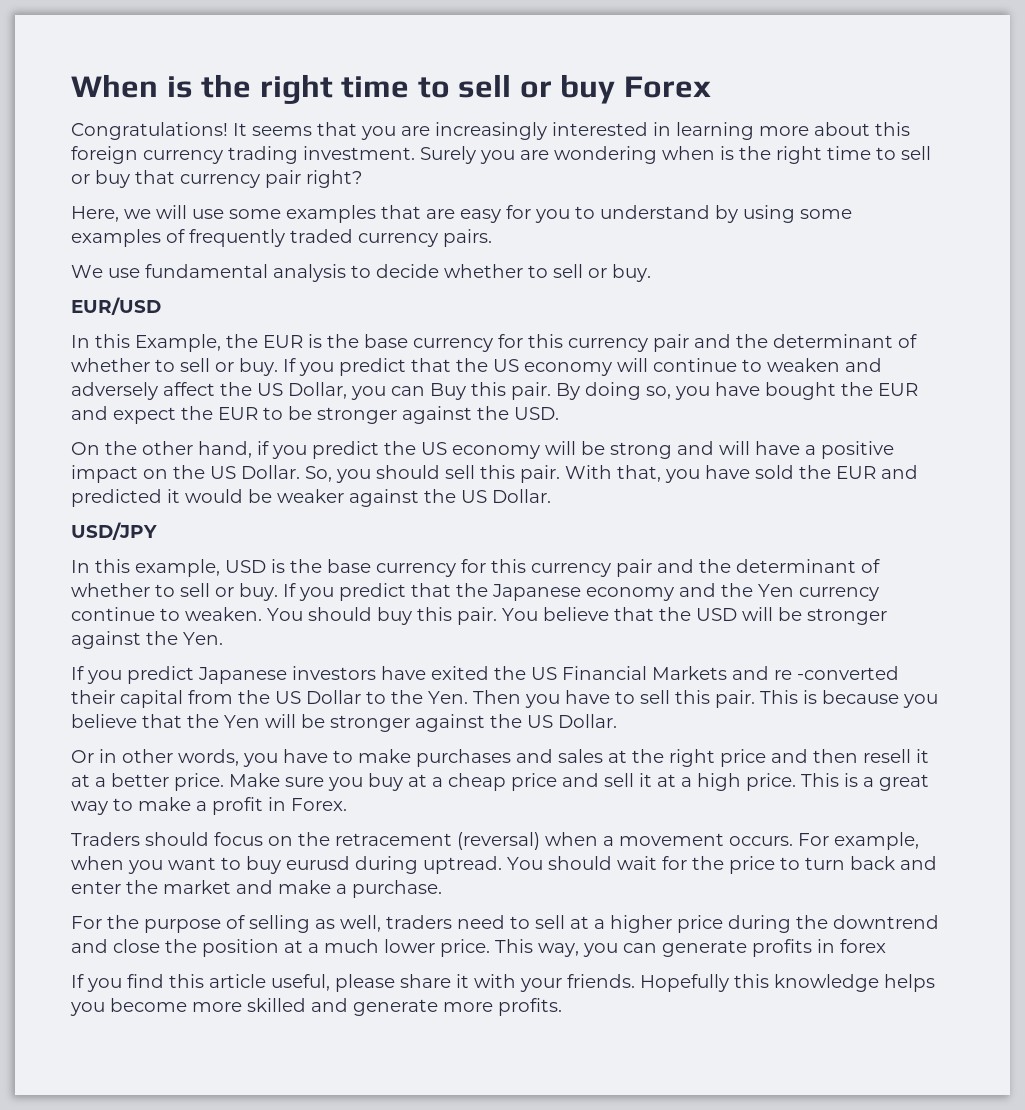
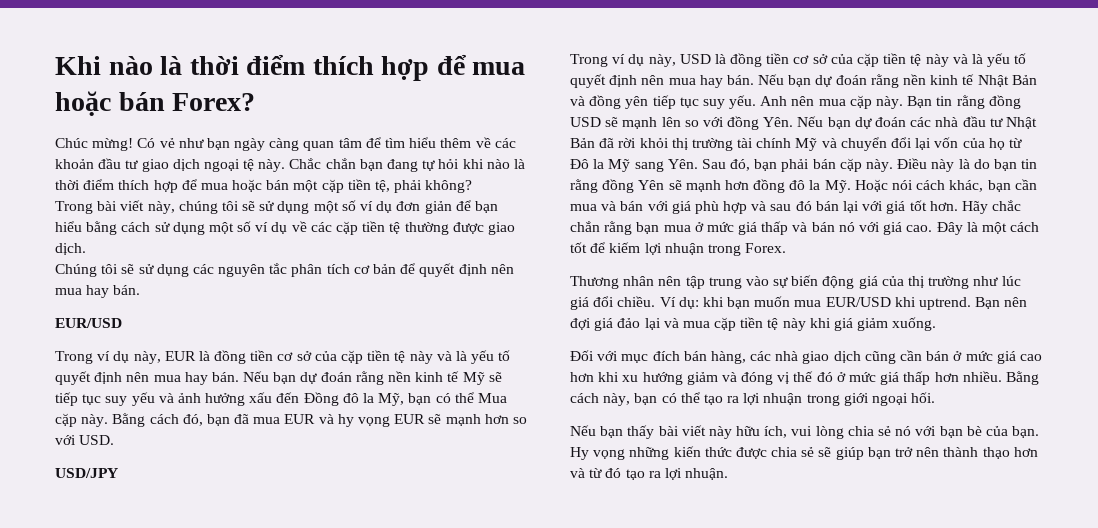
- When is the right time to sell or buy Forex
- Congratulations! It seems that you are increasingly interested in learning more about this foreign currency trading investment. Surely you are wondering when is the right time to sell or buy that currency pair right?
- Here, we will use some examples that are easy for you to understand by using some examples of frequently traded currency pairs.
- We use fundamental analysis to decide whether to sell or buy.
+ Khi nào là thời điểm thích hợp để mua hoặc bán Forex?
+ Chúc mừng! Có vẻ như bạn ngày càng quan tâm để tìm hiểu thêm về các khoản đầu tư giao dịch ngoại tệ này. Chắc chắn bạn đang tự hỏi khi nào là thời điểm thích hợp để mua hoặc bán một cặp tiền tệ, phải không?
+ Trong bài viết này, chúng tôi sẽ sử dụng một số ví dụ đơn giản để bạn hiểu bằng cách sử dụng một số ví dụ về các cặp tiền tệ thường được giao dịch.
+ Chúng tôi sẽ sử dụng các nguyên tắc phân tích cơ bản để quyết định nên mua hay bán.
  EUR/USD
- In this Example, the EUR is the base currency for this currency pair and the determinant of whether to sell or buy. If you predict that the US economy will continue to weaken and adversely affect the US Dollar, you can Buy this pair. By doing so, you have bought the EUR and expect the EUR to be stronger against the USD.
- On the other hand, if you predict the US economy will be strong and will have a positive impact on the US Dollar. So, you should sell this pair. With that, you have sold the EUR and predicted it would be weaker against the US Dollar.
+ Trong ví dụ này, EUR là đồng tiền cơ sở của cặp tiền tệ này và là yếu tố quyết định nên mua hay bán. Nếu bạn dự đoán rằng nền kinh tế Mỹ sẽ tiếp tục suy yếu và ảnh hưởng xấu đến Đồng đô la Mỹ, bạn có thể Mua cặp này. Bằng cách đó, bạn đã mua EUR và hy vọng EUR sẽ mạnh hơn so với USD.
  USD/JPY
- In this example, USD is the base currency for this currency pair and the determinant of whether to sell or buy. If you predict that the Japanese economy and the Yen currency continue to weaken. You should buy this pair. You believe that the USD will be stronger against the Yen.
- If you predict Japanese investors have exited the US Financial Markets and re -converted their capital from the US Dollar to the Yen. Then you have to sell this pair. This is because you believe that the Yen will be stronger against the US Dollar.
- Or in other words, you have to make purchases and sales at the right price and then resell it at a better price. Make sure you buy at a cheap price and sell it at a high price. This is a great way to make a profit in Forex.
- Traders should focus on the retracement (reversal) when a movement occurs. For example, when you want to buy eurusd during uptread. You should wait for the price to turn back and enter the market and make a purchase.
- For the purpose of selling as well, traders need to sell at a higher price during the downtrend and close the position at a much lower price. This way, you can generate profits in forex
- If you find this article useful, please share it with your friends. Hopefully this knowledge helps you become more skilled and generate more profits.
+ Trong ví dụ này, USD là đồng tiền cơ sở của cặp tiền tệ này và là yếu tố quyết định nên mua hay bán. Nếu bạn dự đoán rằng nền kinh tế Nhật Bản và đồng yên tiếp tục suy yếu. Anh nên mua cặp này. Bạn tin rằng đồng USD sẽ mạnh lên so với đồng Yên. Nếu bạn dự đoán các nhà đầu tư Nhật Bản đã rời khỏi thị trường tài chính Mỹ và chuyển đổi lại vốn của họ từ Đô la Mỹ sang Yên. Sau đó, bạn phải bán cặp này. Điều này là do bạn tin rằng đồng Yên sẽ mạnh hơn đồng đô la Mỹ. Hoặc nói cách khác, bạn cần mua và bán với giá phù hợp và sau đó bán lại với giá tốt hơn. Hãy chắc chắn rằng bạn mua ở mức giá thấp và bán nó với giá cao. Đây là một cách tốt để kiếm lợi nhuận trong Forex.
+ Thương nhân nên tập trung vào sự biến động giá của thị trường như lúc giá đổi chiều. Ví dụ: khi bạn muốn mua EUR/USD khi uptrend. Bạn nên đợi giá đảo lại và mua cặp tiền tệ này khi giá giảm xuống.
+ Đối với mục đích bán hàng, các nhà giao dịch cũng cần bán ở mức giá cao hơn khi xu hướng giảm và đóng vị thế đó ở mức giá thấp hơn nhiều. Bằng cách này, bạn có thể tạo ra lợi nhuận trong giới ngoại hối.
+ Nếu bạn thấy bài viết này hữu ích, vui lòng chia sẻ nó với bạn bè của bạn. Hy vọng những kiến thức được chia sẻ sẽ giúp bạn trở nên thành thạo hơn và từ đó tạo ra lợi nhuận.

